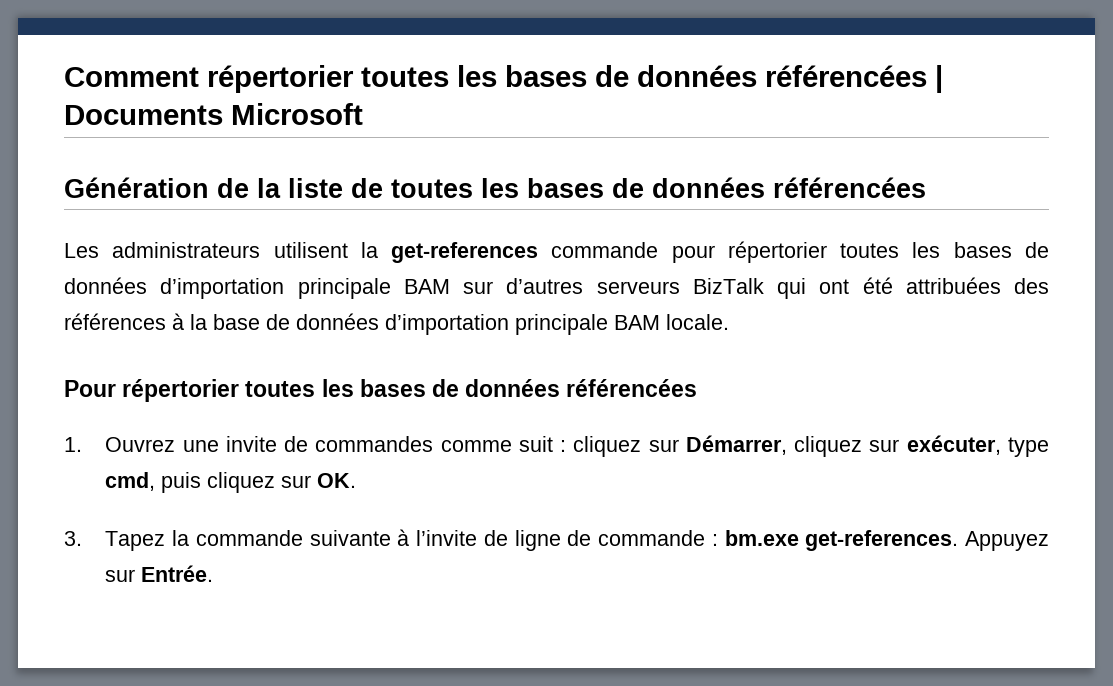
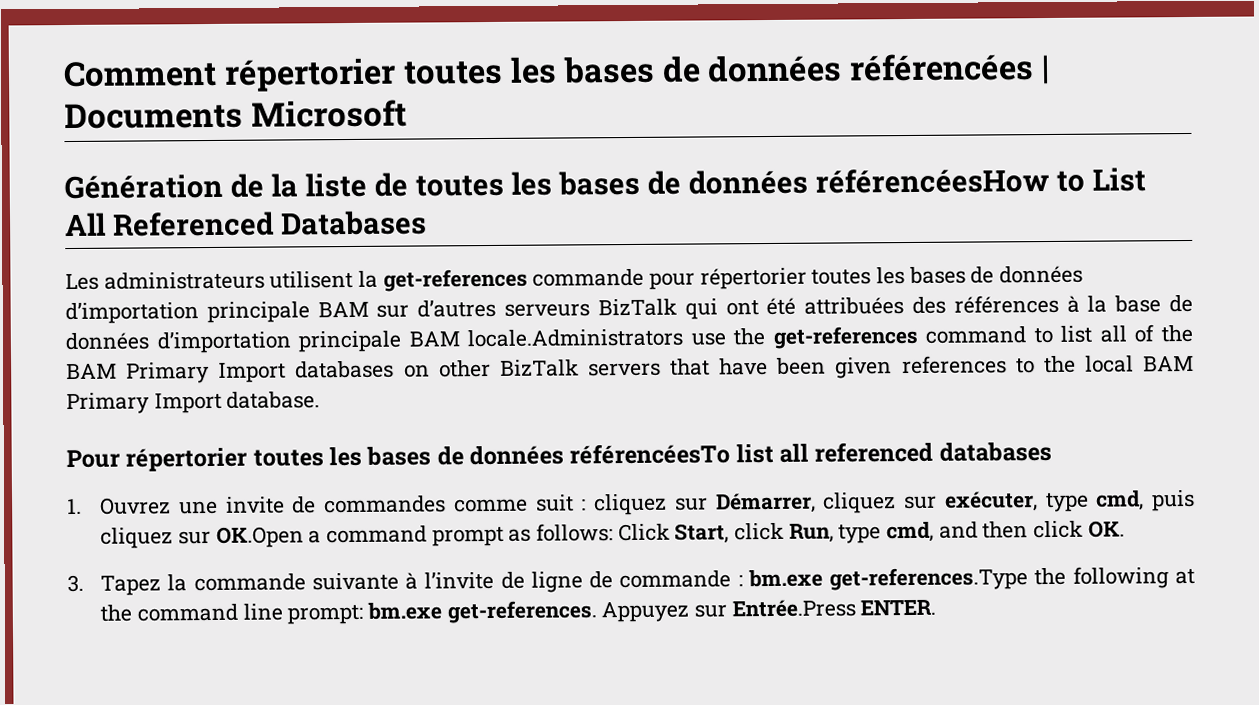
- Génération de la liste de toutes les bases de données référencées
+ Génération de la liste de toutes les bases de données référencéesHow to List All Referenced Databases
- Les administrateurs utilisent la get-references commande pour répertorier toutes les bases de données d’importation principale BAM sur d’autres serveurs BizTalk qui ont été attribuées des références à la base de données d’importation principale BAM locale.
+ Les administrateurs utilisent la get-references commande pour répertorier toutes les bases de données d’importation principale BAM sur d’autres serveurs BizTalk qui ont été attribuées des références à la base de données d’importation principale BAM locale.Administrators use the get-references command to list all of the BAM Primary Import databases on other BizTalk servers that have been given references to the local BAM Primary Import database.
- Pour répertorier toutes les bases de données référencées
+ Pour répertorier toutes les bases de données référencéesTo list all referenced databases
- 1. Ouvrez une invite de commandes comme suit : cliquez sur Démarrer, cliquez sur exécuter, type cmd, puis cliquez sur OK.
+ 1. Ouvrez une invite de commandes comme suit : cliquez sur Démarrer, cliquez sur exécuter, type cmd, puis cliquez sur OK.Open a command prompt as follows: Click Start, click Run, type cmd, and then click OK.
- 3. Tapez la commande suivante à l’invite de ligne de commande : bm.exe get-references.
+ 3. Tapez la commande suivante à l’invite de ligne de commande : bm.exe get-references.Type the following at the command line prompt: bm.exe get-references.
- Appuyez sur Entrée.
+ Appuyez sur Entrée.Press ENTER.

